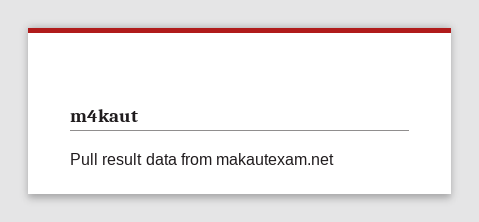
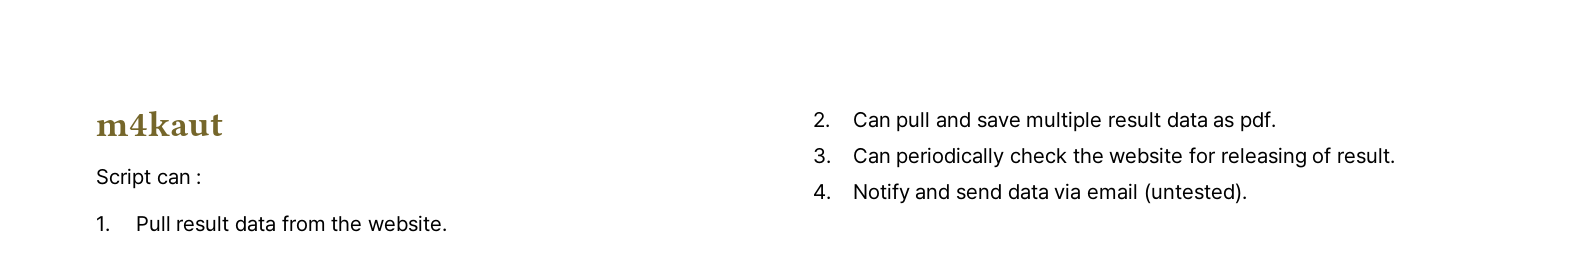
- Pull result data from makautexam.net
+ Script can :
+ 1. Pull result data from the website.
+ 2. Can pull and save multiple result data as pdf.
+ 3. Can periodically check the website for releasing of result.
+ 4. Notify and send data via email (untested).

